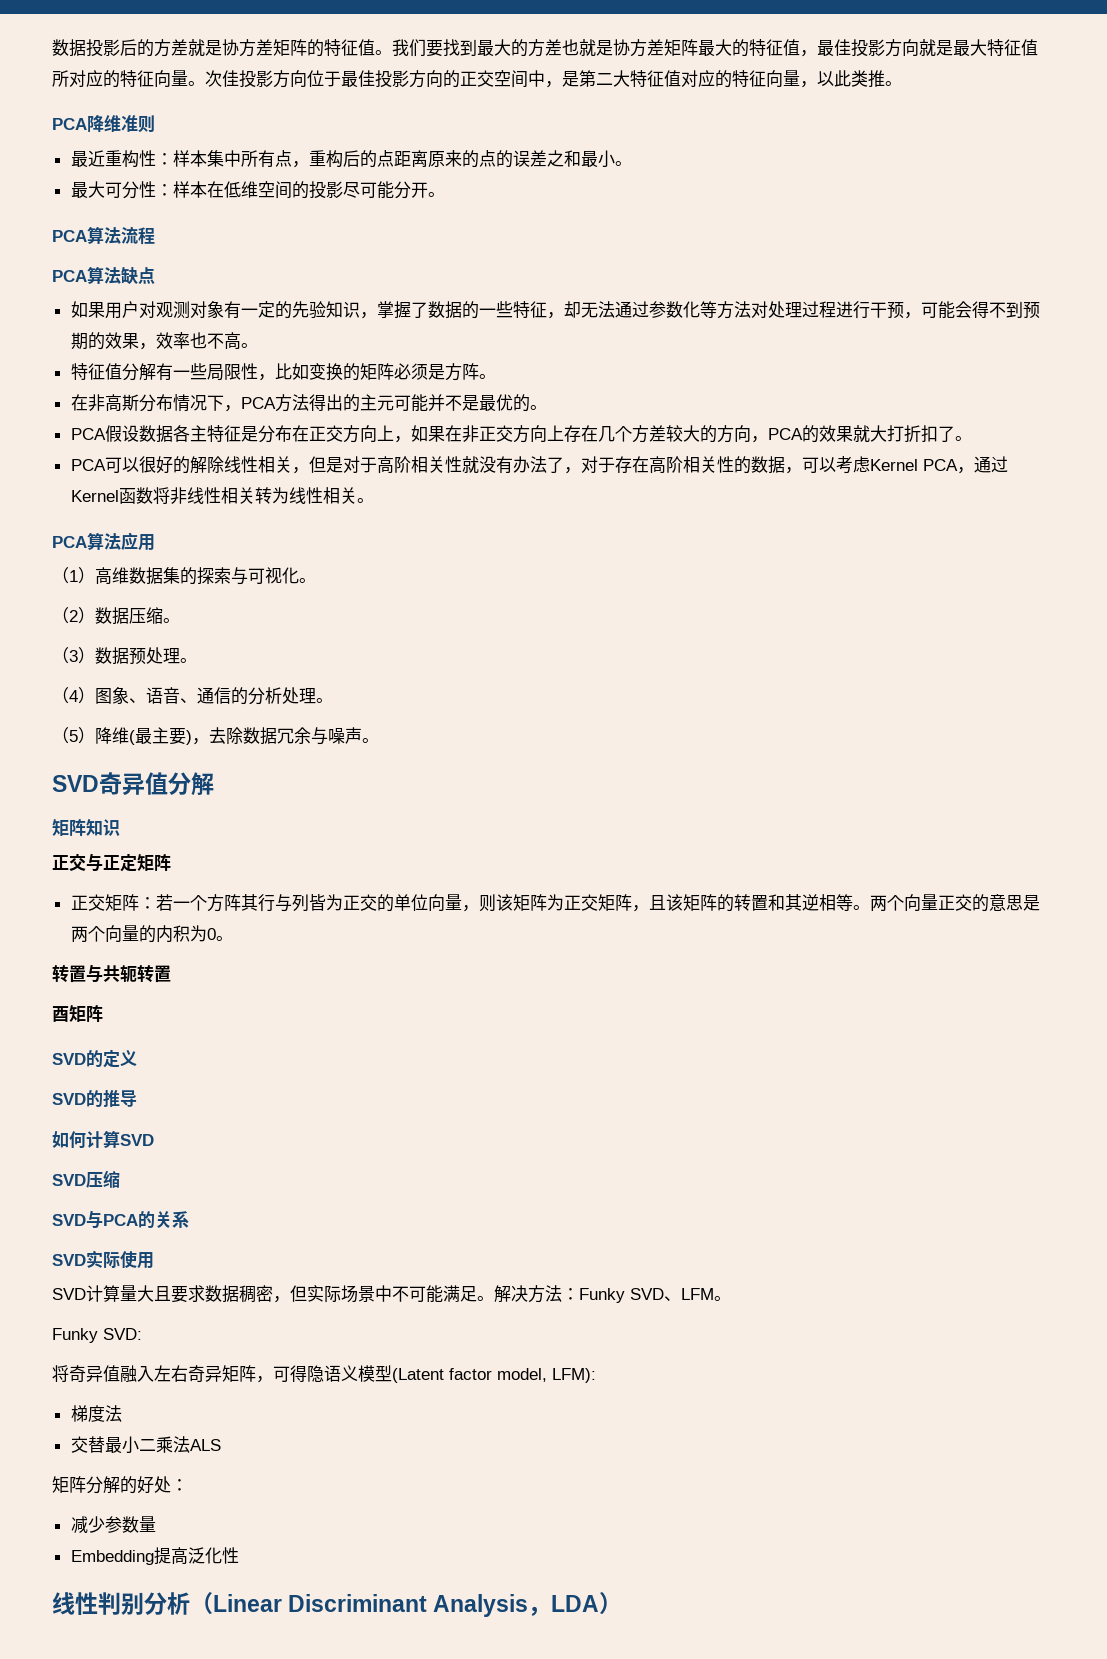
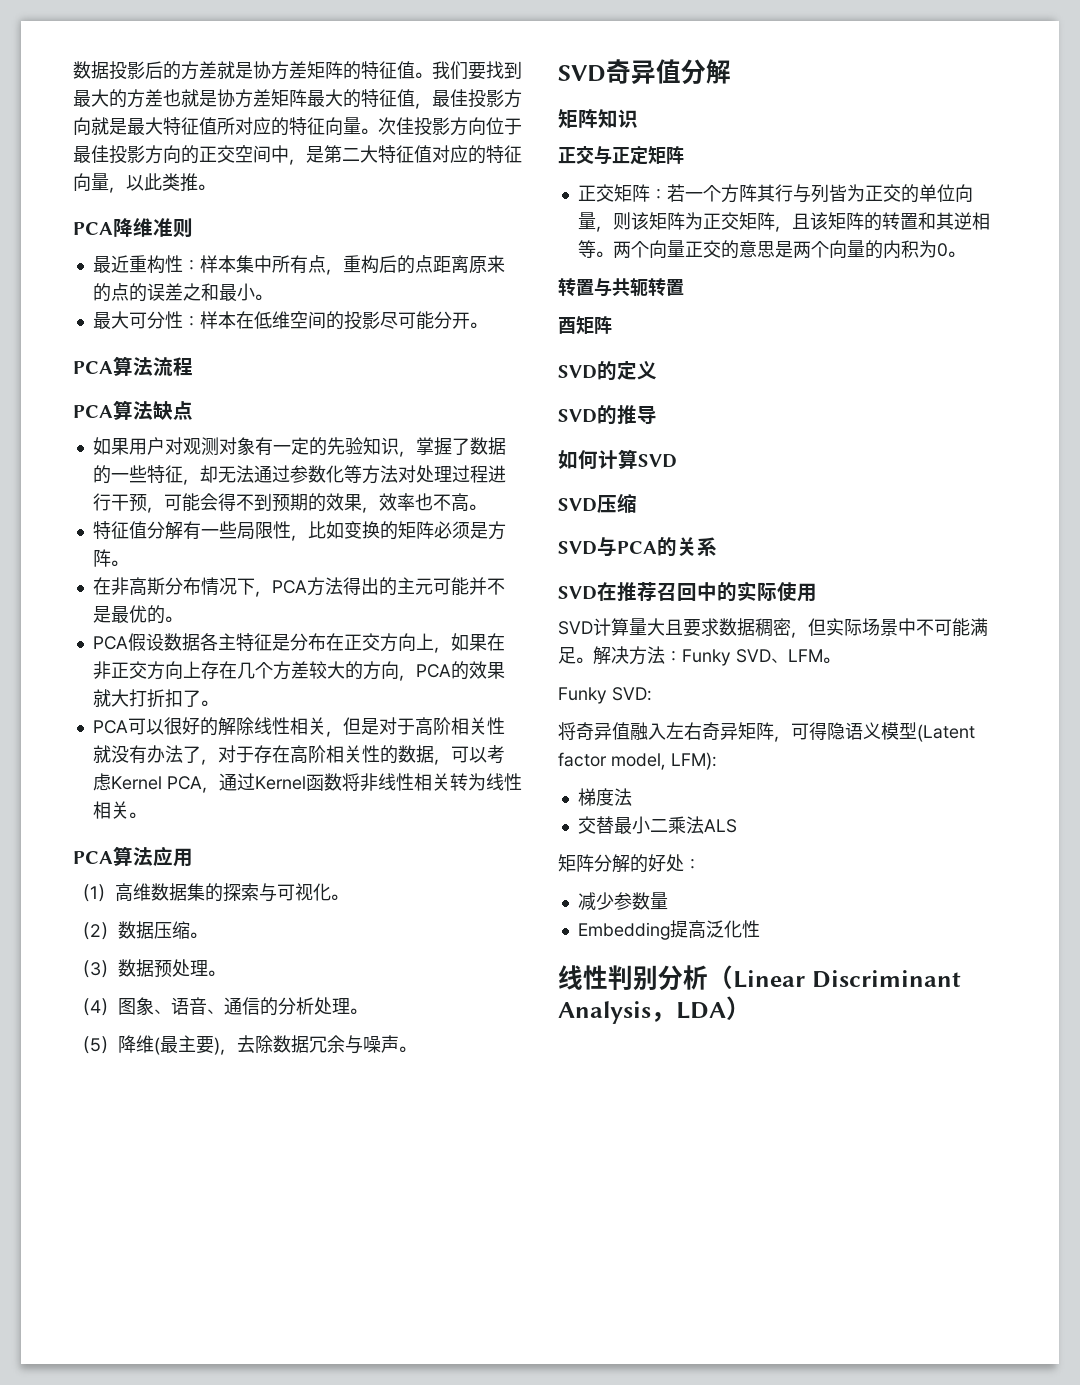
- SVD实际使用
+ SVD在推荐召回中的实际使用

